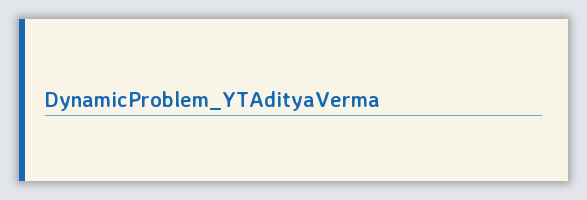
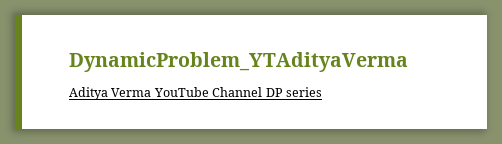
+ Aditya Verma YouTube Channel DP series

